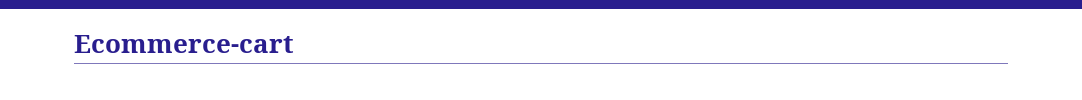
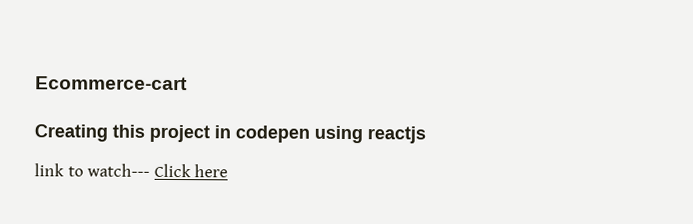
+ Creating this project in codepen using reactjs
+ link to watch--- Click here

